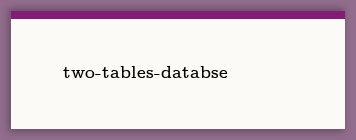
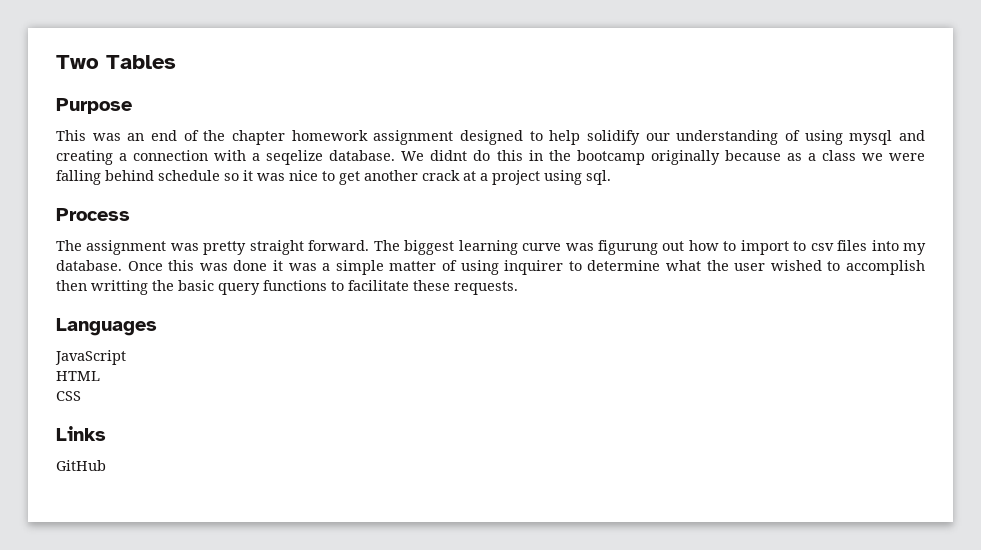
- two-tables-databse
+ Two Tables
+ Purpose
+ This was an end of the chapter homework assignment designed to help solidify our understanding of using mysql and creating a connection with a seqelize database. We didnt do this in the bootcamp originally because as a class we were falling behind schedule so it was nice to get another crack at a project using sql.
+ Process
+ The assignment was pretty straight forward. The biggest learning curve was figurung out how to import to csv files into my database. Once this was done it was a simple matter of using inquirer to determine what the user wished to accomplish then writting the basic query functions to facilitate these requests.
+ Languages
+ JavaScript
+ HTML
+ CSS
+ Links
+ GitHub

